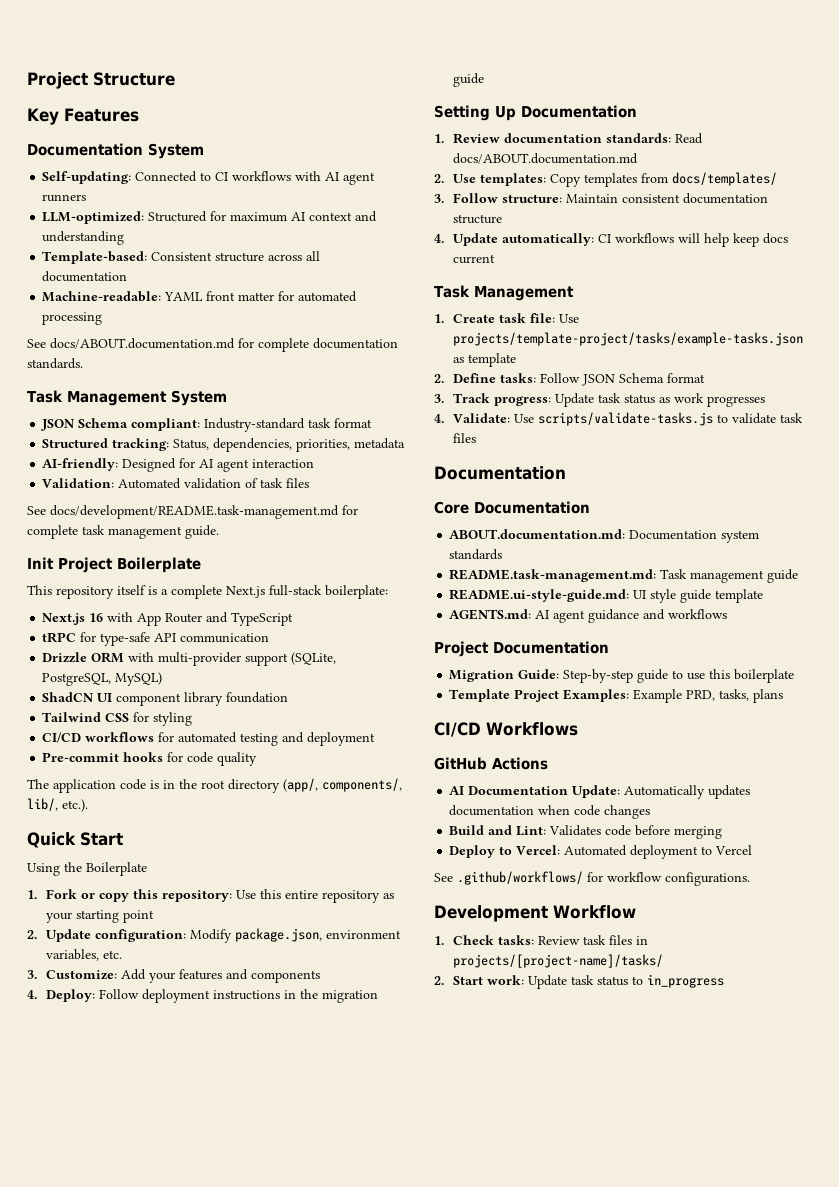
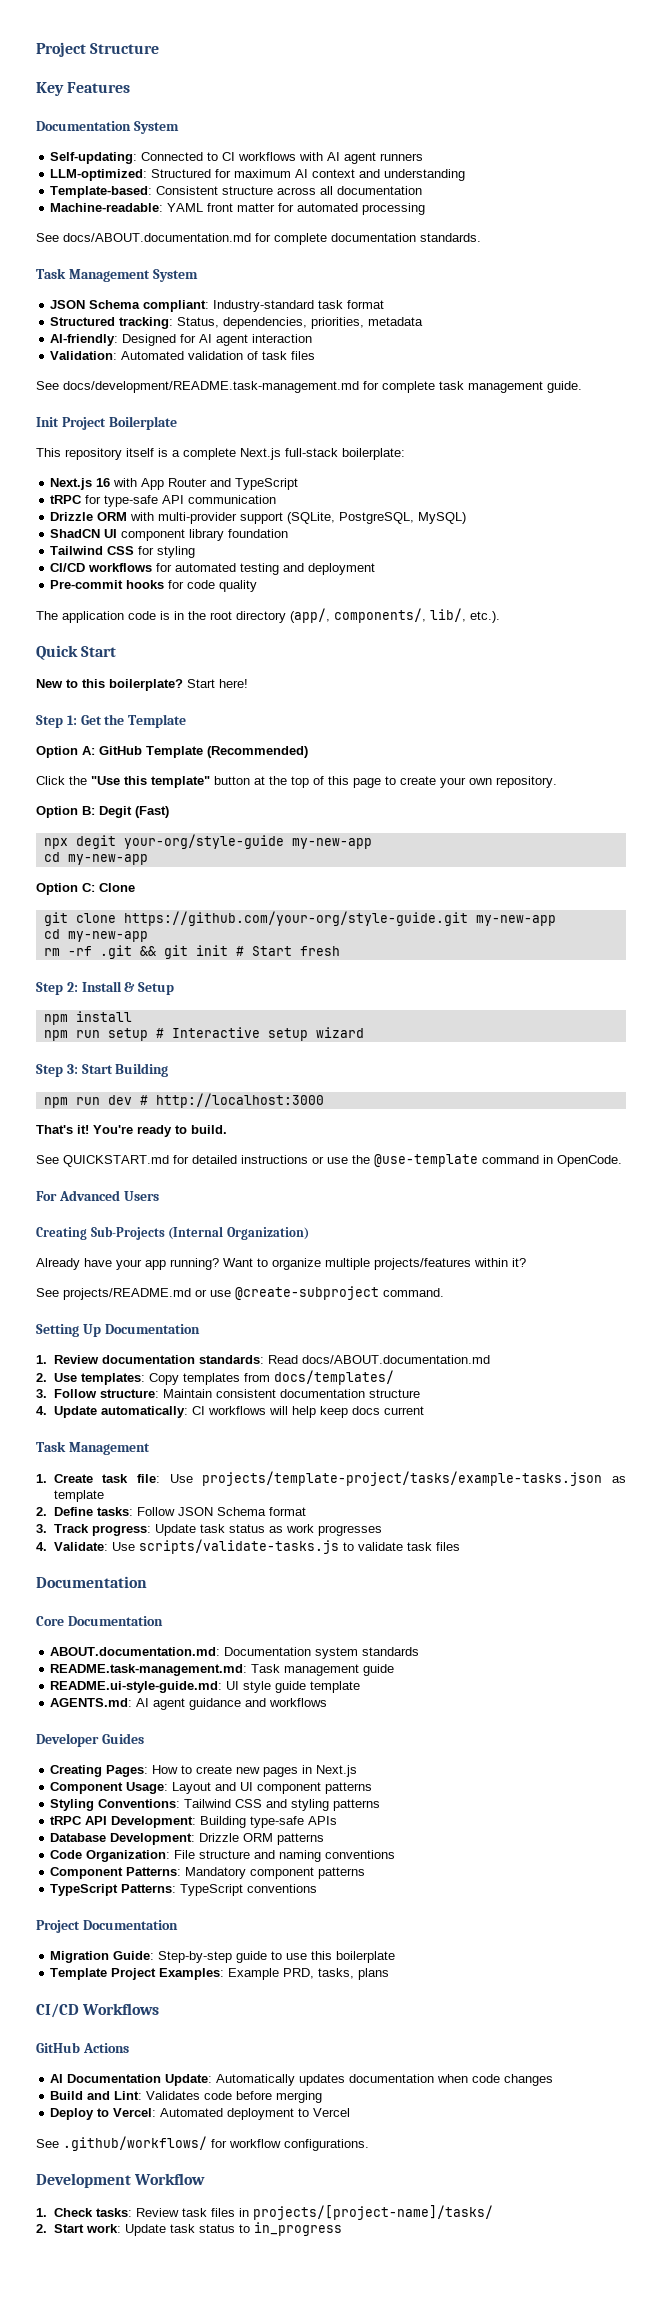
- Using the Boilerplate
- 1. Fork or copy this repository: Use this entire repository as your starting point
- 2. Update configuration: Modify package.json, environment variables, etc.
- 3. Customize: Add your features and components
- 4. Deploy: Follow deployment instructions in the migration guide
+ New to this boilerplate? Start here!
+ Step 1: Get the Template
+ Option A: GitHub Template (Recommended)
+ Click the "Use this template" button at the top of this page to create your own repository.
+ Option B: Degit (Fast)
+ npx degit your-org/style-guide my-new-app
+ cd my-new-app
+ Option C: Clone
+ git clone https://github.com/your-org/style-guide.git my-new-app
+ cd my-new-app
+ rm -rf .git && git init # Start fresh
+ Step 2: Install & Setup
+ npm install
+ npm run setup # Interactive setup wizard
+ Step 3: Start Building
+ npm run dev # http://localhost:3000
+ That's it! You're ready to build.
+ See QUICKSTART.md for detailed instructions or use the @use-template command in OpenCode.
+ For Advanced Users
+ Creating Sub-Projects (Internal Organization)
+ Already have your app running? Want to organize multiple projects/features within it?
+ See projects/README.md or use @create-subproject command.
+ Developer Guides
+ Creating Pages: How to create new pages in Next.js
+ Component Usage: Layout and UI component patterns
+ Styling Conventions: Tailwind CSS and styling patterns
+ tRPC API Development: Building type-safe APIs
+ Database Development: Drizzle ORM patterns
+ Code Organization: File structure and naming conventions
+ Component Patterns: Mandatory component patterns
+ TypeScript Patterns: TypeScript conventions

